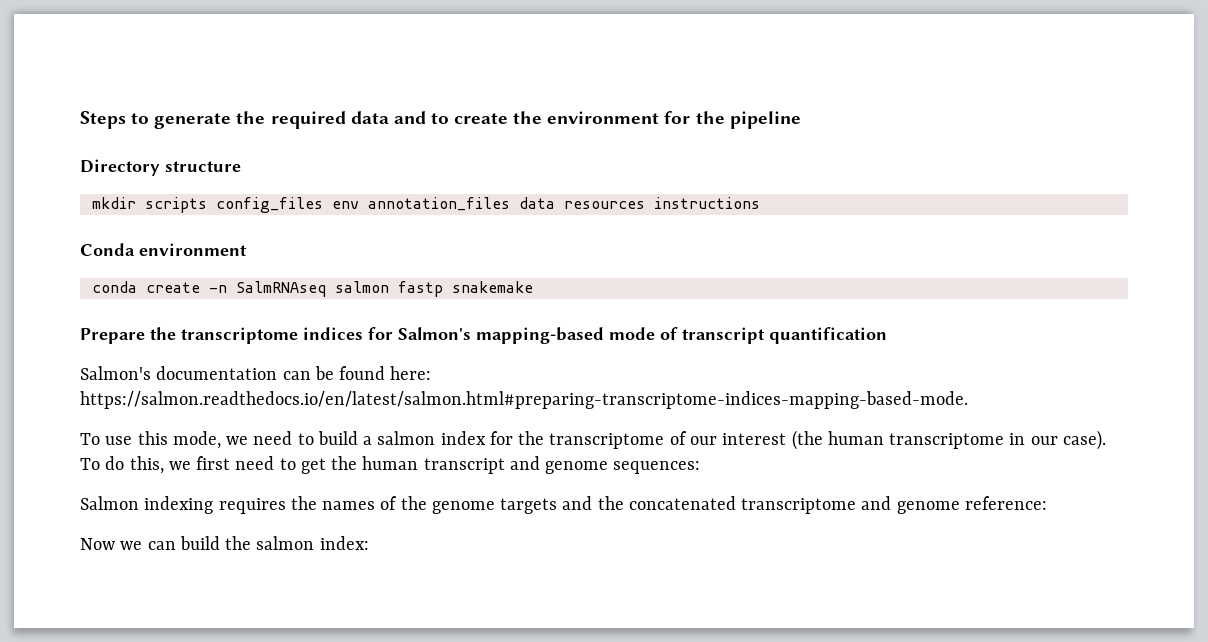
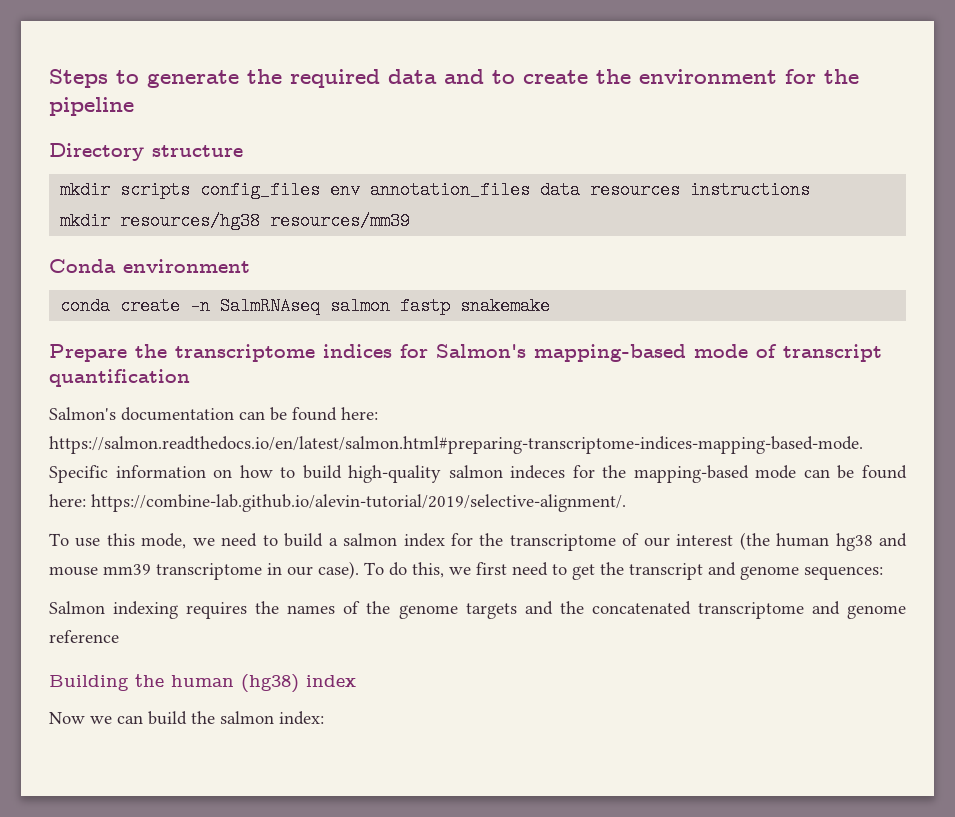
+ mkdir resources/hg38 resources/mm39
- Salmon's documentation can be found here: https://salmon.readthedocs.io/en/latest/salmon.html#preparing-transcriptome-indices-mapping-based-mode.
+ Salmon's documentation can be found here: https://salmon.readthedocs.io/en/latest/salmon.html#preparing-transcriptome-indices-mapping-based-mode. Specific information on how to build high-quality salmon indeces for the mapping-based mode can be found here: https://combine-lab.github.io/alevin-tutorial/2019/selective-alignment/.
- To use this mode, we need to build a salmon index for the transcriptome of our interest (the human transcriptome in our case).
+ To use this mode, we need to build a salmon index for the transcriptome of our interest (the human hg38 and mouse mm39 transcriptome in our case).
- To do this, we first need to get the human transcript and genome sequences:
+ To do this, we first need to get the transcript and genome sequences:
- Salmon indexing requires the names of the genome targets and the concatenated transcriptome and genome reference:
+ Salmon indexing requires the names of the genome targets and the concatenated transcriptome and genome reference
+ Building the human (hg38) index

